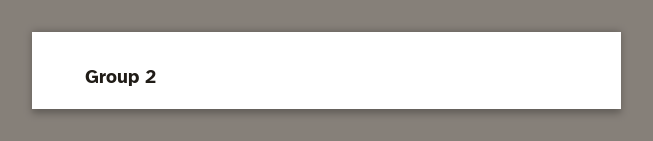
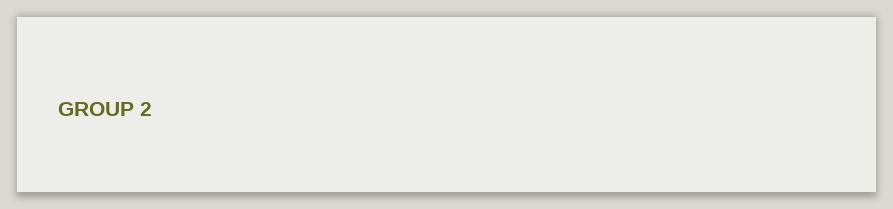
- Group 2
+ GROUP 2

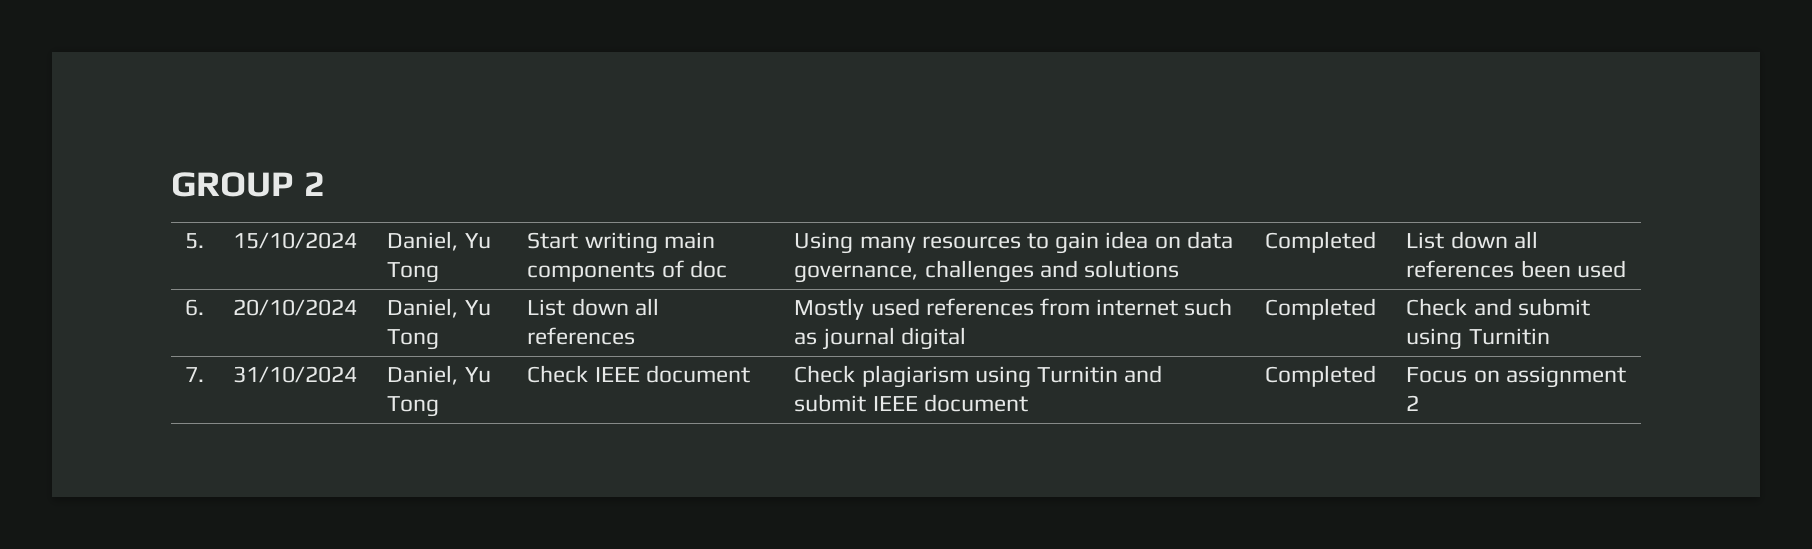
+ 5. | 15/10/2024 | Daniel, Yu Tong | Start writing main components of doc | Using many resources to gain idea on data governance, challenges and solutions | Completed | List down all references been used
+ 6. | 20/10/2024 | Daniel, Yu Tong | List down all references | Mostly used references from internet such as journal digital | Completed | Check and submit using Turnitin
+ 7. | 31/10/2024 | Daniel, Yu Tong | Check IEEE document | Check plagiarism using Turnitin and submit IEEE document | Completed | Focus on assignment 2

